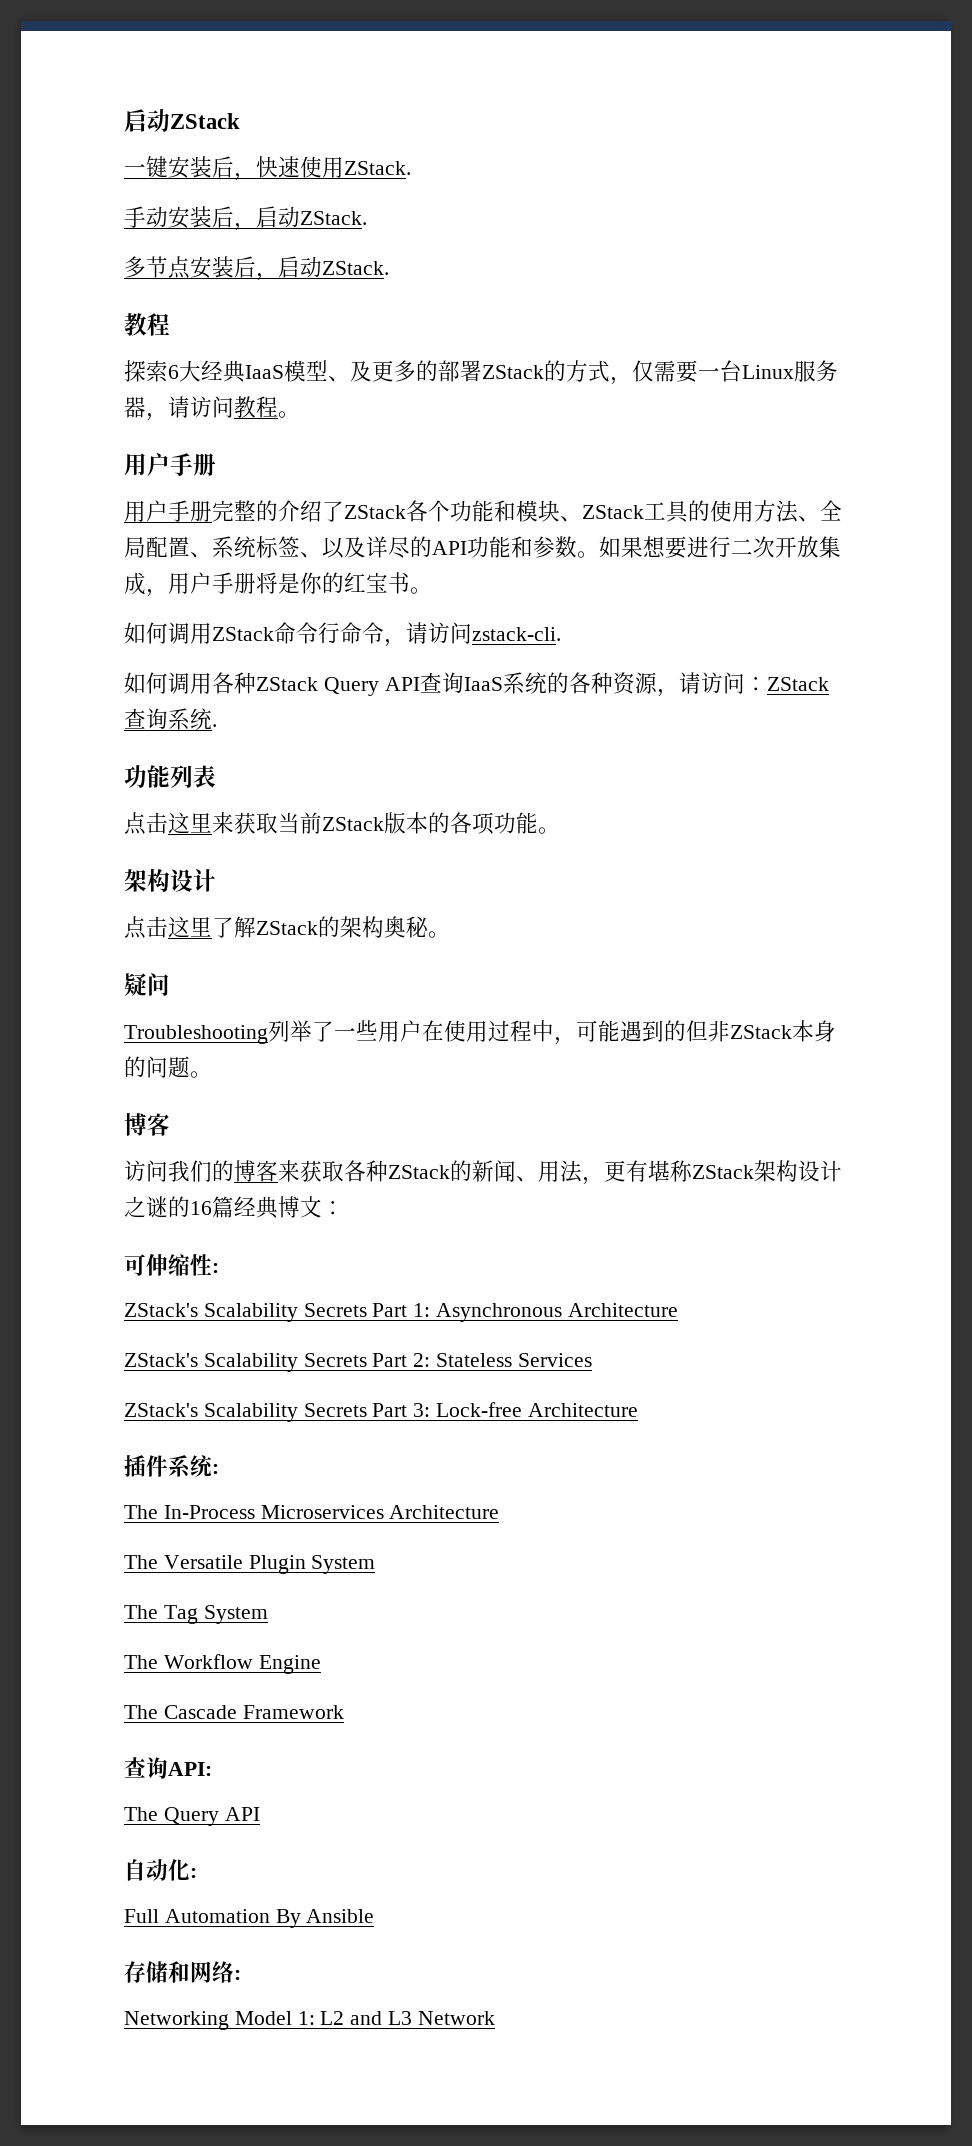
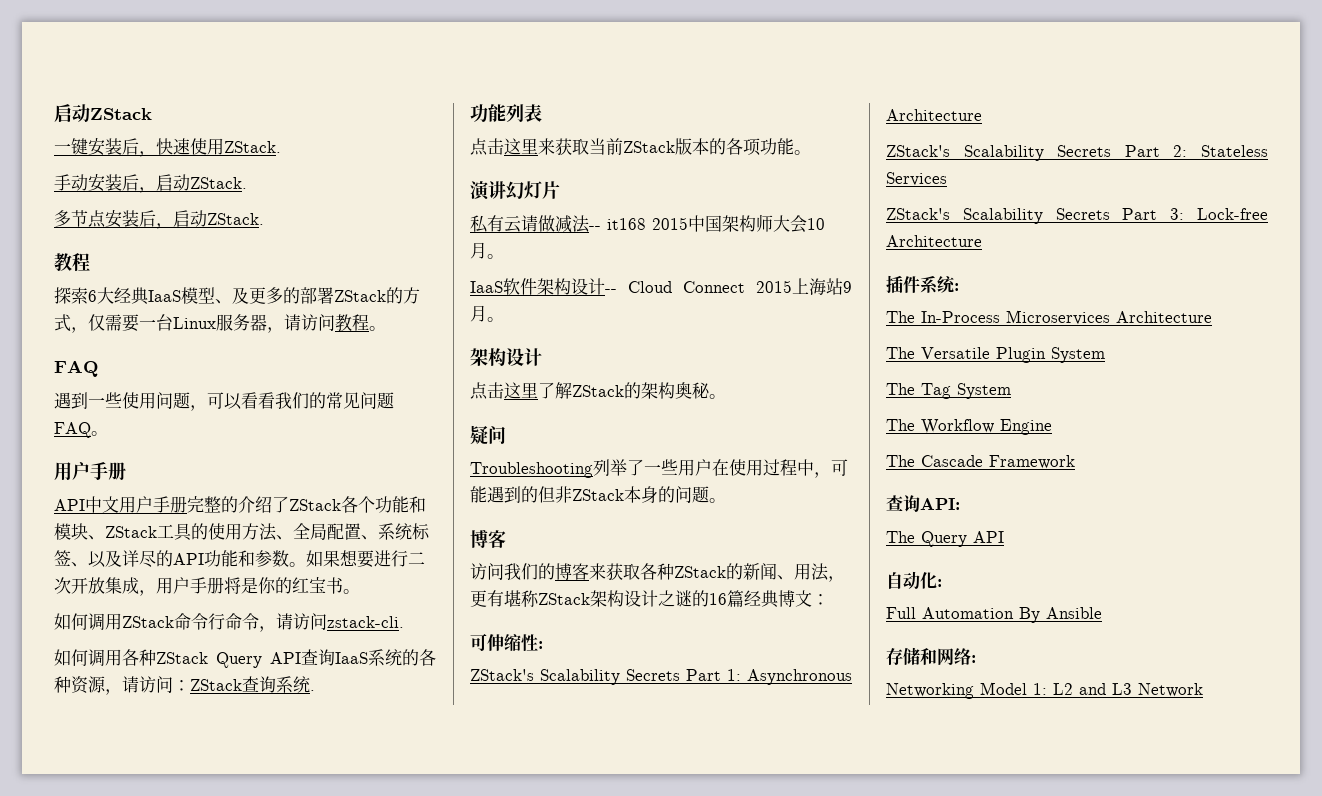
  探索6大经典IaaS模型、及更多的部署ZStack的方式，仅需要一台Linux服务器，请访问教程。
+ FAQ
+ 遇到一些使用问题，可以看看我们的常见问题FAQ。
- 用户手册完整的介绍了ZStack各个功能和模块、ZStack工具的使用方法、全局配置、系统标签、以及详尽的API功能和参数。
+ API中文用户手册完整的介绍了ZStack各个功能和模块、ZStack工具的使用方法、全局配置、系统标签、以及详尽的API功能和参数。
+ 演讲幻灯片
+ 私有云请做减法-- it168 2015中国架构师大会10月。
+ IaaS软件架构设计-- Cloud Connect 2015上海站9月。

